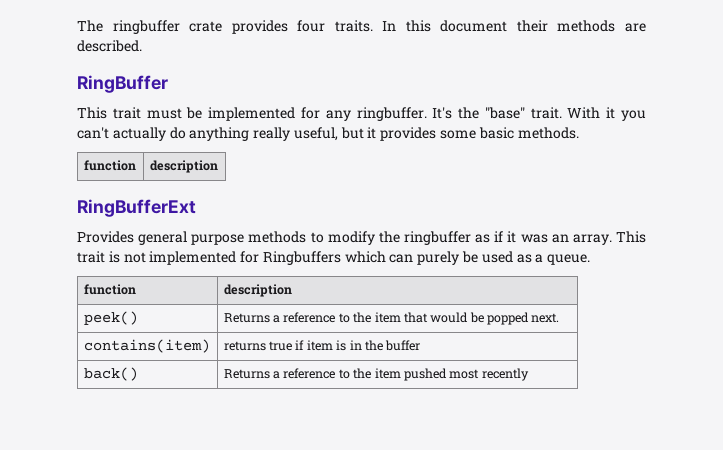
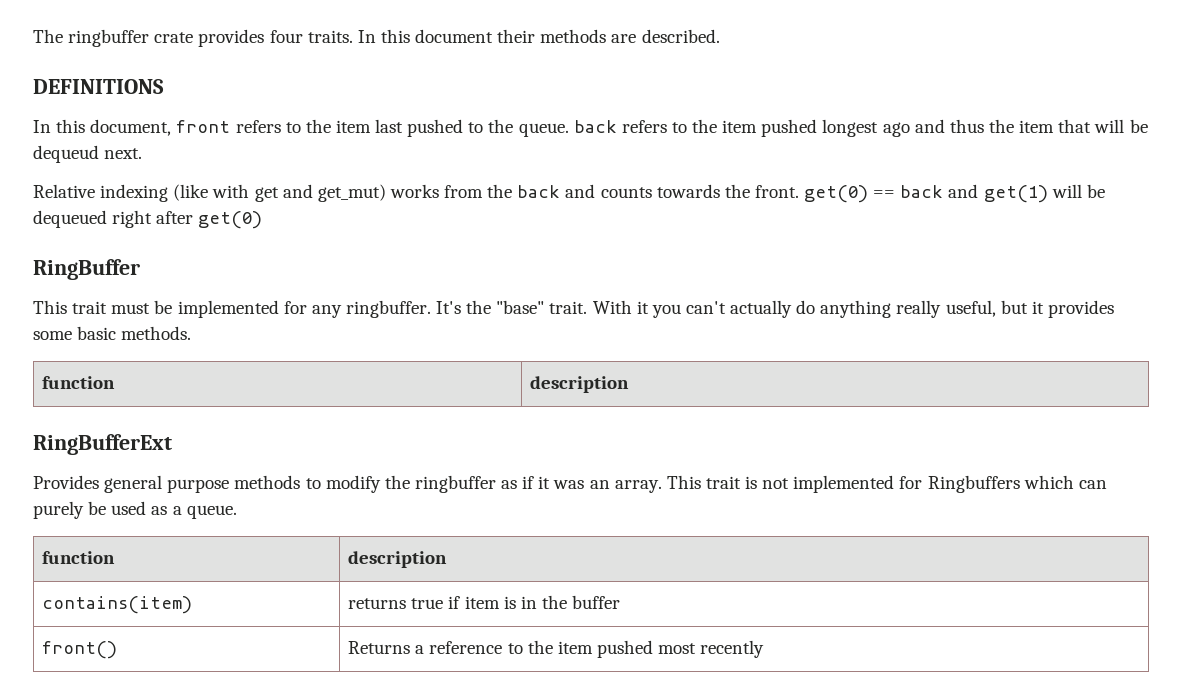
+ DEFINITIONS
+ In this document, front refers to the item last pushed to the queue. back refers to the item pushed longest ago and thus the item that will be dequeud next.
+ Relative indexing (like with get and get_mut) works from the back and counts towards the front. get(0) == back and get(1) will be dequeued right after get(0)
- peek() | Returns a reference to the item that would be popped next.
- back() | Returns a reference to the item pushed most recently
+ front() | Returns a reference to the item pushed most recently

